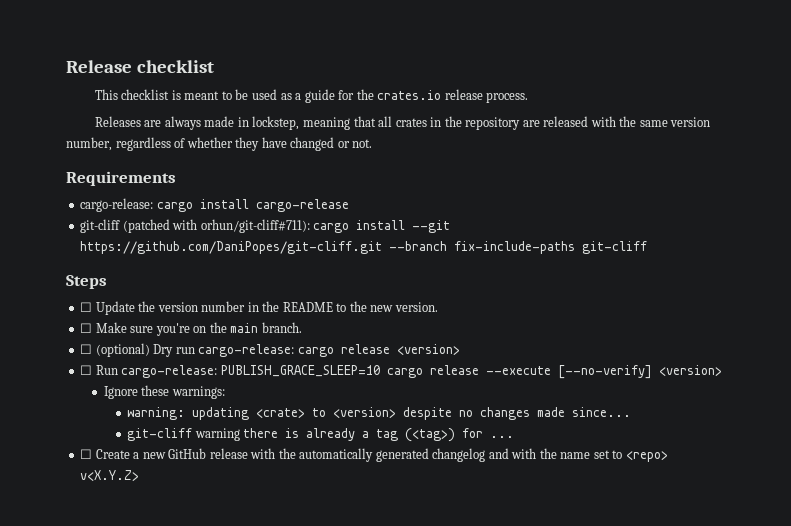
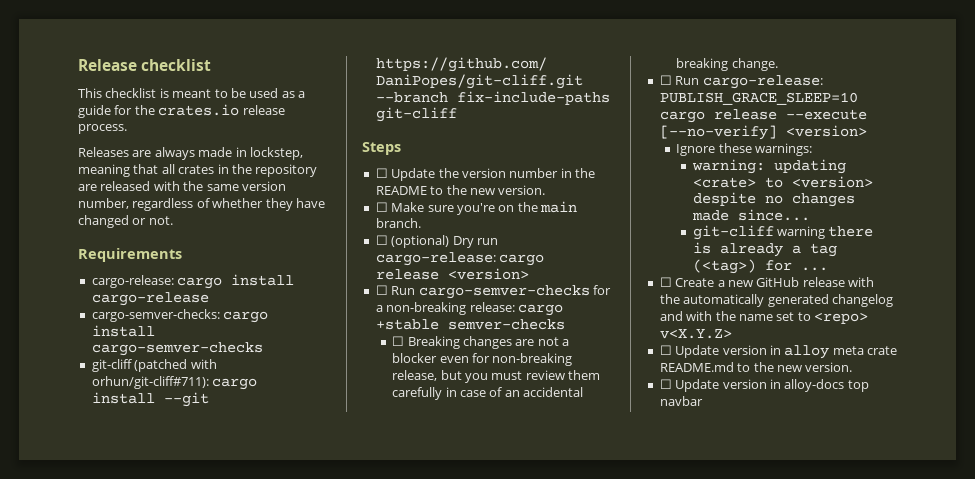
+ cargo-semver-checks: cargo install cargo-semver-checks
+ ☐ Run cargo-semver-checks for a non-breaking release: cargo +stable semver-checks
+ ☐ Breaking changes are not a blocker even for non-breaking release, but you must review them carefully in case of an accidental breaking change.
+ ☐ Update version in alloy meta crate README.md to the new version.
+ ☐ Update version in alloy-docs top navbar

